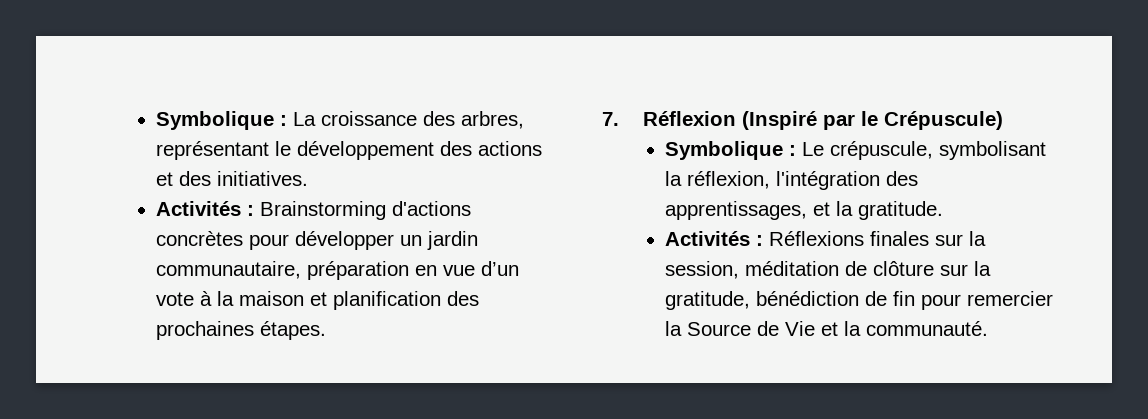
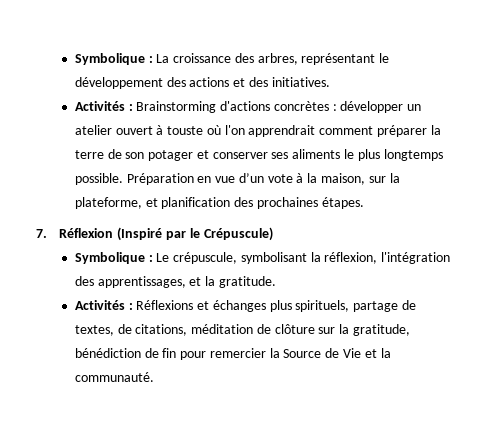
- Activités : Brainstorming d'actions concrètes pour développer un jardin communautaire, préparation en vue d’un vote à la maison et planification des prochaines étapes.
+ Activités : Brainstorming d'actions concrètes : développer un atelier ouvert à touste où l'on apprendrait comment préparer la terre de son potager et conserver ses aliments le plus longtemps possible. Préparation en vue d’un vote à la maison, sur la plateforme, et planification des prochaines étapes.
- Activités : Réflexions finales sur la session, méditation de clôture sur la gratitude, bénédiction de fin pour remercier la Source de Vie et la communauté.
+ Activités : Réflexions et échanges plus spirituels, partage de textes, de citations, méditation de clôture sur la gratitude, bénédiction de fin pour remercier la Source de Vie et la communauté.

